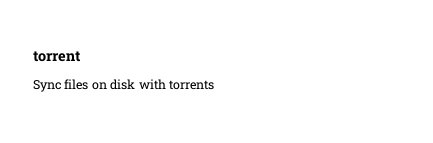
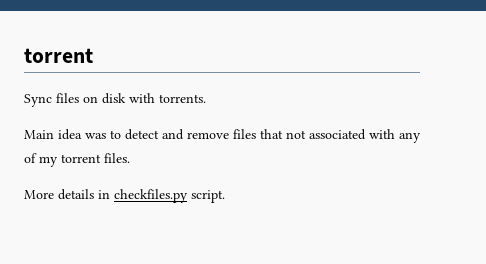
- Sync files on disk with torrents
+ Sync files on disk with torrents.
+ Main idea was to detect and remove files that not associated with any of my torrent files.
+ More details in checkfiles.py script.

